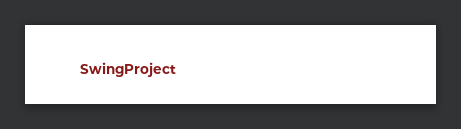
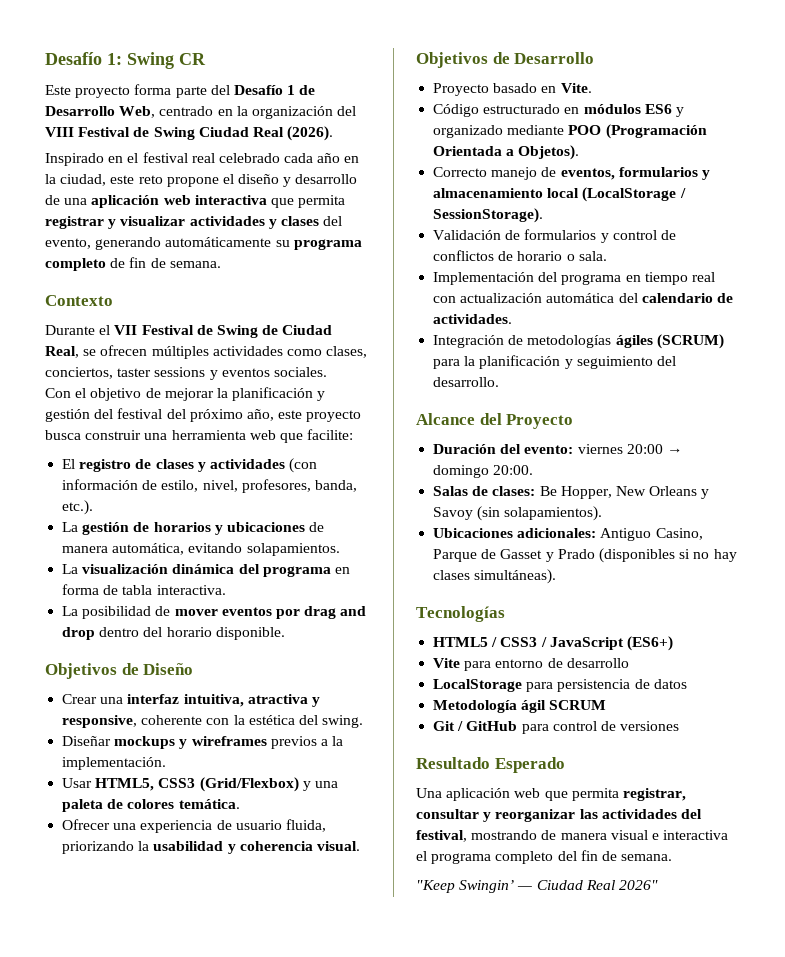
- SwingProject
+ Desafío 1: Swing CR
+ Este proyecto forma parte del Desafío 1 de Desarrollo Web, centrado en la organización del VIII Festival de Swing Ciudad Real (2026).
+ Inspirado en el festival real celebrado cada año en la ciudad, este reto propone el diseño y desarrollo de una aplicación web interactiva que permita registrar y visualizar actividades y clases del evento, generando automáticamente su programa completo de fin de semana.
+ Contexto
+ Durante el VII Festival de Swing de Ciudad Real, se ofrecen múltiples actividades como clases, conciertos, taster sessions y eventos sociales.
+ Con el objetivo de mejorar la planificación y gestión del festival del próximo año, este proyecto busca construir una herramienta web que facilite:
+ El registro de clases y actividades (con información de estilo, nivel, profesores, banda, etc.).
+ La gestión de horarios y ubicaciones de manera automática, evitando solapamientos.
+ La visualización dinámica del programa en forma de tabla interactiva.
+ La posibilidad de mover eventos por drag and drop dentro del horario disponible.
+ Objetivos de Diseño
+ Crear una interfaz intuitiva, atractiva y responsive, coherente con la estética del swing.
+ Diseñar mockups y wireframes previos a la implementación.
+ Usar HTML5, CSS3 (Grid/Flexbox) y una paleta de colores temática.
+ Ofrecer una experiencia de usuario fluida, priorizando la usabilidad y coherencia visual.
+ Objetivos de Desarrollo
+ Proyecto basado en Vite.
+ Código estructurado en módulos ES6 y organizado mediante POO (Programación Orientada a Objetos).
+ Correcto manejo de eventos, formularios y almacenamiento local (LocalStorage / SessionStorage).
+ Validación de formularios y control de conflictos de horario o sala.
+ Implementación del programa en tiempo real con actualización automática del calendario de actividades.
+ Integración de metodologías ágiles (SCRUM) para la planificación y seguimiento del desarrollo.
+ Alcance del Proyecto
+ Duración del evento: viernes 20:00 → domingo 20:00.
+ Salas de clases: Be Hopper, New Orleans y Savoy (sin solapamientos).
+ Ubicaciones adicionales: Antiguo Casino, Parque de Gasset y Prado (disponibles si no hay clases simultáneas).
+ Tecnologías
+ HTML5 / CSS3 / JavaScript (ES6+)
+ Vite para entorno de desarrollo
+ LocalStorage para persistencia de datos
+ Metodología ágil SCRUM
+ Git / GitHub para control de versiones
+ Resultado Esperado
+ Una aplicación web que permita registrar, consultar y reorganizar las actividades del festival, mostrando de manera visual e interactiva el programa completo del fin de semana.
+ "Keep Swingin’ — Ciudad Real 2026"

